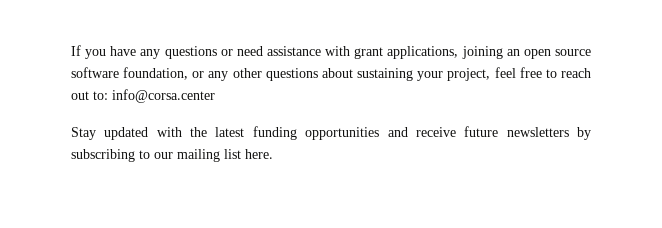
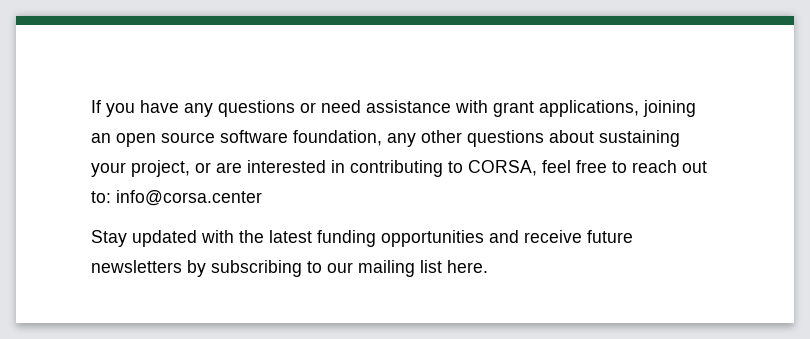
- If you have any questions or need assistance with grant applications, joining an open source software foundation, or any other questions about sustaining your project, feel free to reach out to: info@corsa.center
+ If you have any questions or need assistance with grant applications, joining an open source software foundation, any other questions about sustaining your project, or are interested in contributing to CORSA, feel free to reach out to: info@corsa.center

